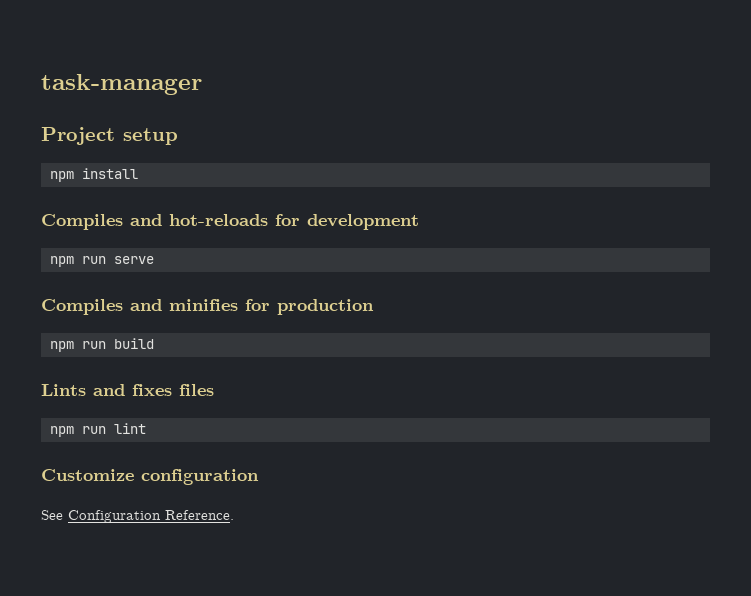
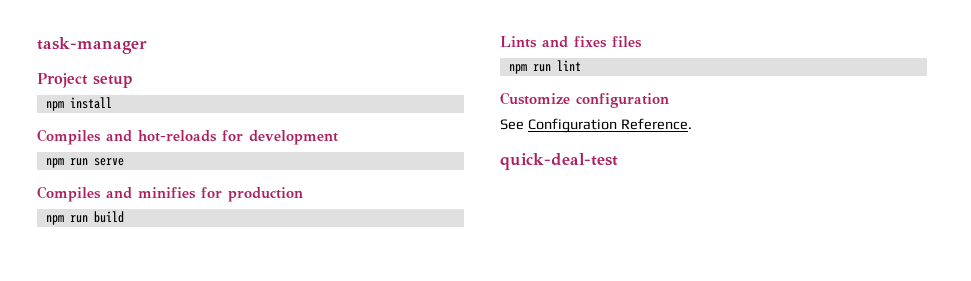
+ quick-deal-test

